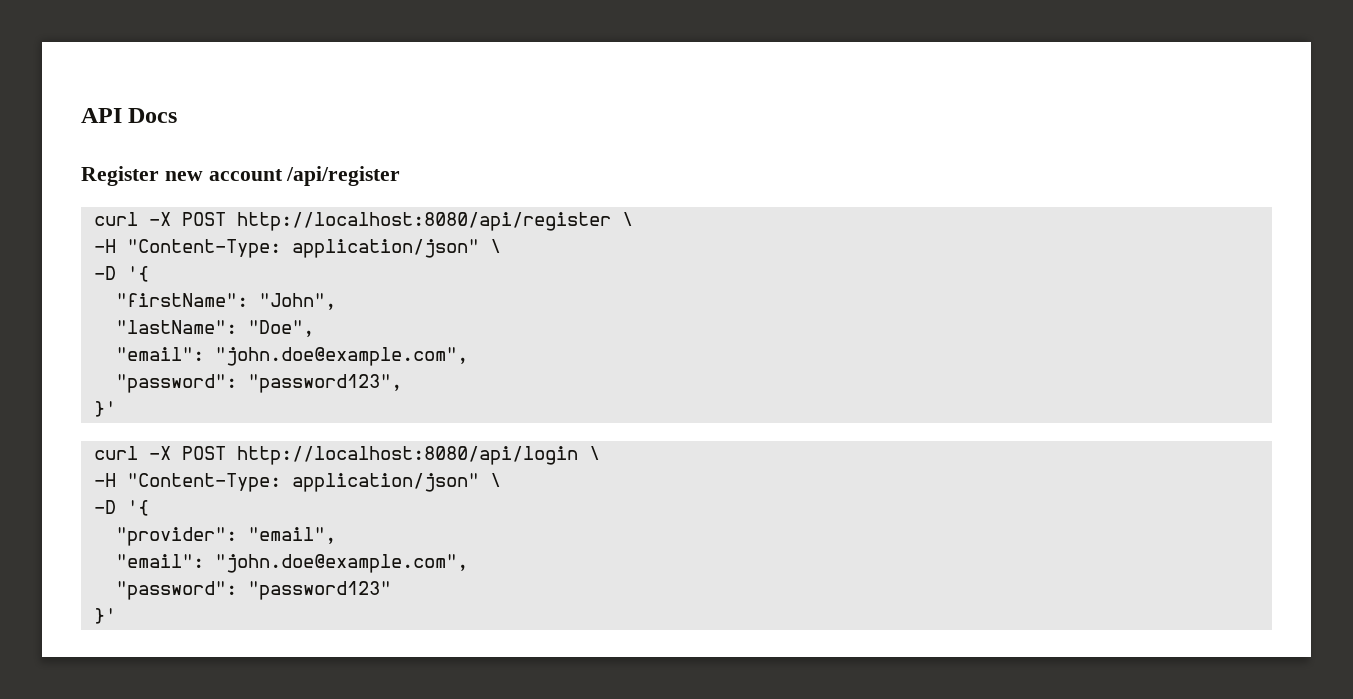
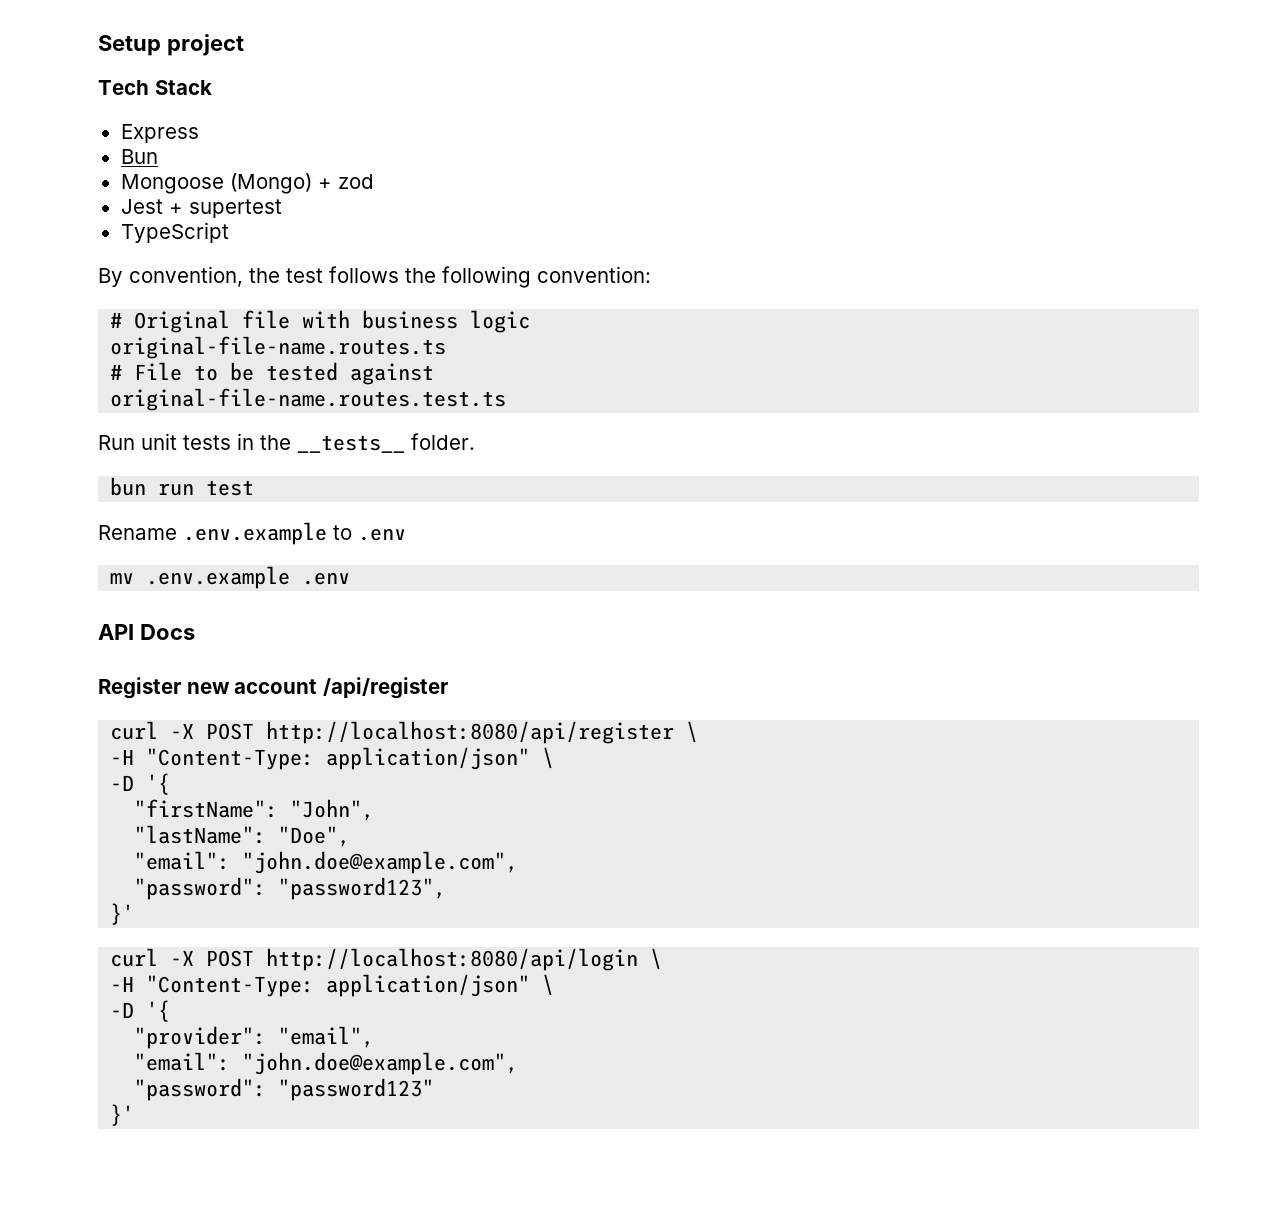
+ Setup project
+ Tech Stack
+ Express
+ Bun
+ Mongoose (Mongo) + zod
+ Jest + supertest
+ TypeScript
+ By convention, the test follows the following convention:
+ # Original file with business logic
+ original-file-name.routes.ts
+ # File to be tested against
+ original-file-name.routes.test.ts
+ Run unit tests in the __tests__ folder.
+ bun run test
+ Rename .env.example to .env
+ mv .env.example .env

